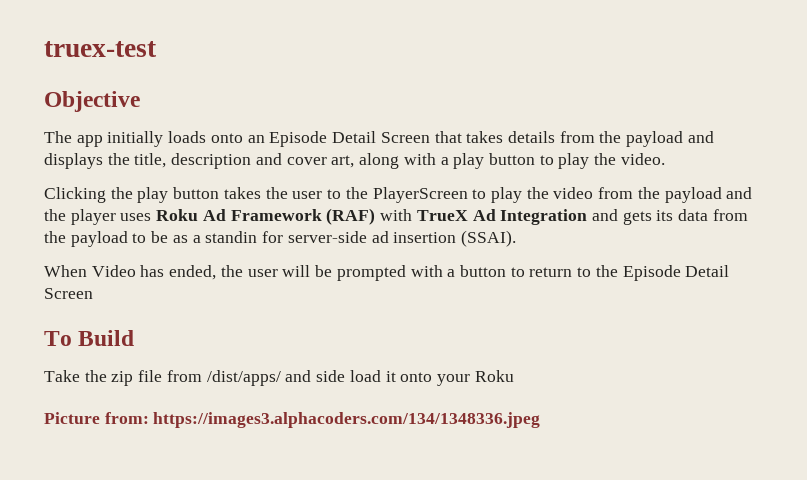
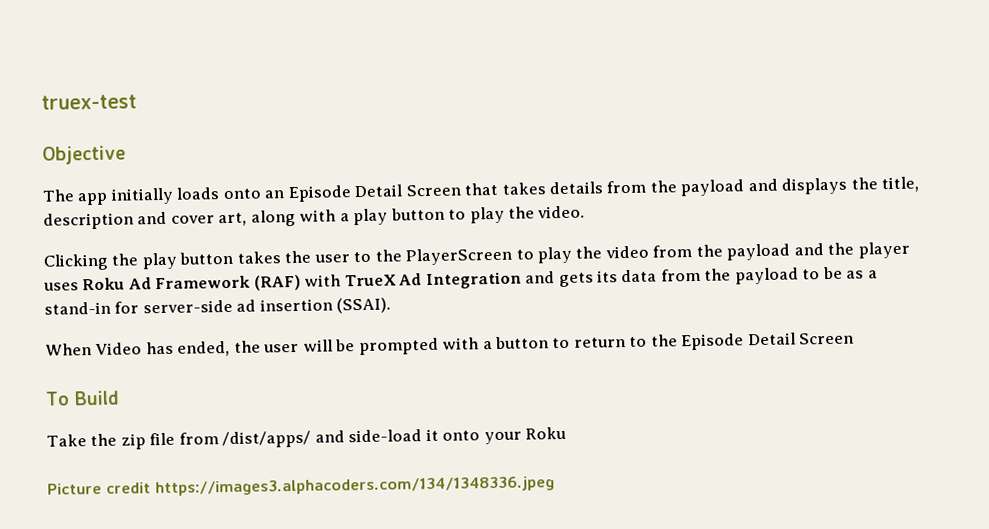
- Clicking the play button takes the user to the PlayerScreen to play the video from the payload and the player uses Roku Ad Framework (RAF) with TrueX Ad Integration and gets its data from the payload to be as a standin for server-side ad insertion (SSAI).
+ Clicking the play button takes the user to the PlayerScreen to play the video from the payload and the player uses Roku Ad Framework (RAF) with TrueX Ad Integration and gets its data from the payload to be as a stand-in for server-side ad insertion (SSAI).
- Take the zip file from /dist/apps/ and side load it onto your Roku
+ Take the zip file from /dist/apps/ and side-load it onto your Roku
- Picture from: https://images3.alphacoders.com/134/1348336.jpeg
+ Picture credit https://images3.alphacoders.com/134/1348336.jpeg

